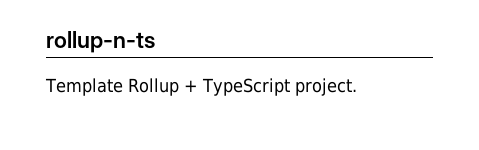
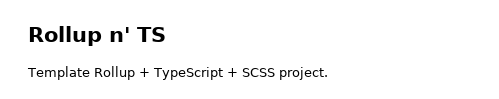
- rollup-n-ts
+ Rollup n' TS
- Template Rollup + TypeScript project.
+ Template Rollup + TypeScript + SCSS project.

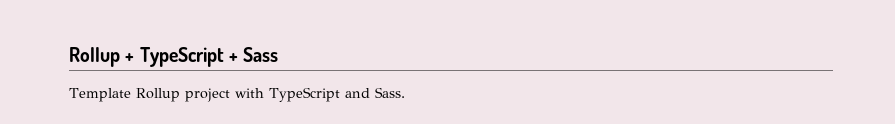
- Rollup n' TS
- Template Rollup + TypeScript + SCSS project.
+ Rollup + TypeScript + Sass
+ Template Rollup project with TypeScript and Sass.

